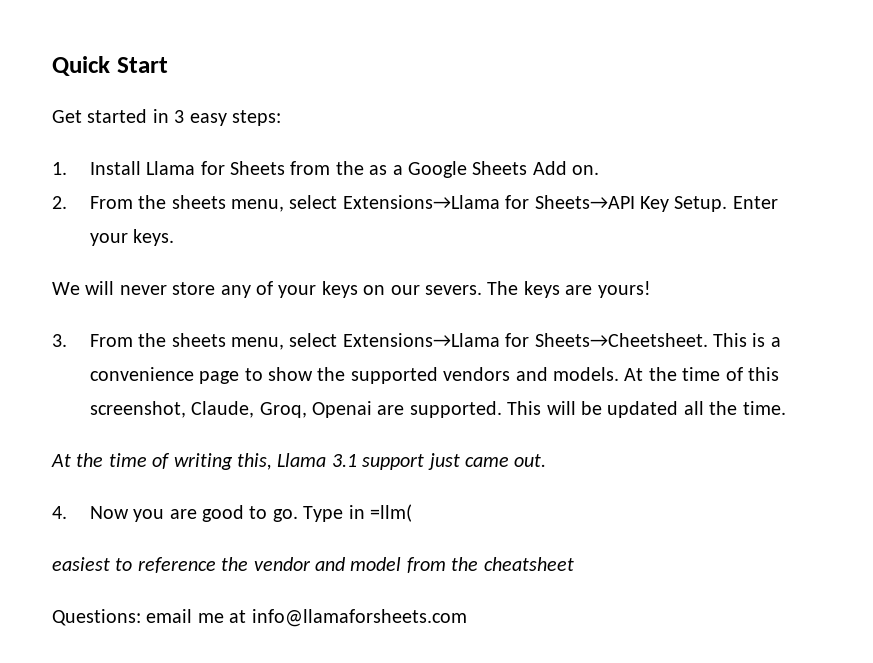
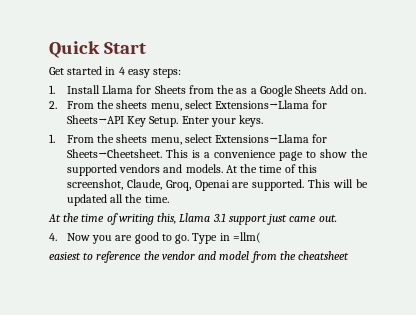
- Get started in 3 easy steps:
+ Get started in 4 easy steps:
- We will never store any of your keys on our severs. The keys are yours!
- 3. From the sheets menu, select Extensions→Llama for Sheets→Cheetsheet.
+ 1. From the sheets menu, select Extensions→Llama for Sheets→Cheetsheet.
- Questions: email me at info@llamaforsheets.com

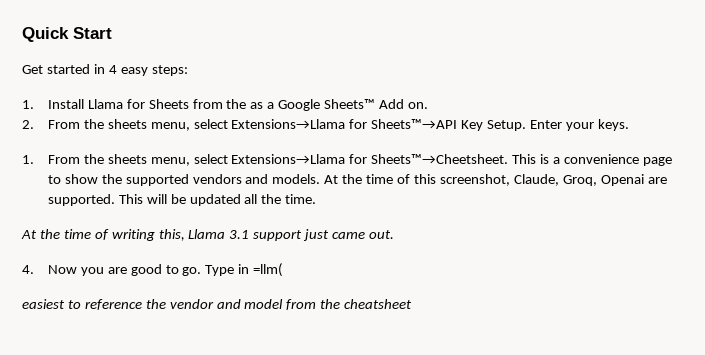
- 1. Install Llama for Sheets from the as a Google Sheets Add on.
+ 1. Install Llama for Sheets from the as a Google Sheets™ Add on.
- 2. From the sheets menu, select Extensions→Llama for Sheets→API Key Setup.
+ 2. From the sheets menu, select Extensions→Llama for Sheets™→API Key Setup.
- 1. From the sheets menu, select Extensions→Llama for Sheets→Cheetsheet.
+ 1. From the sheets menu, select Extensions→Llama for Sheets™→Cheetsheet.

